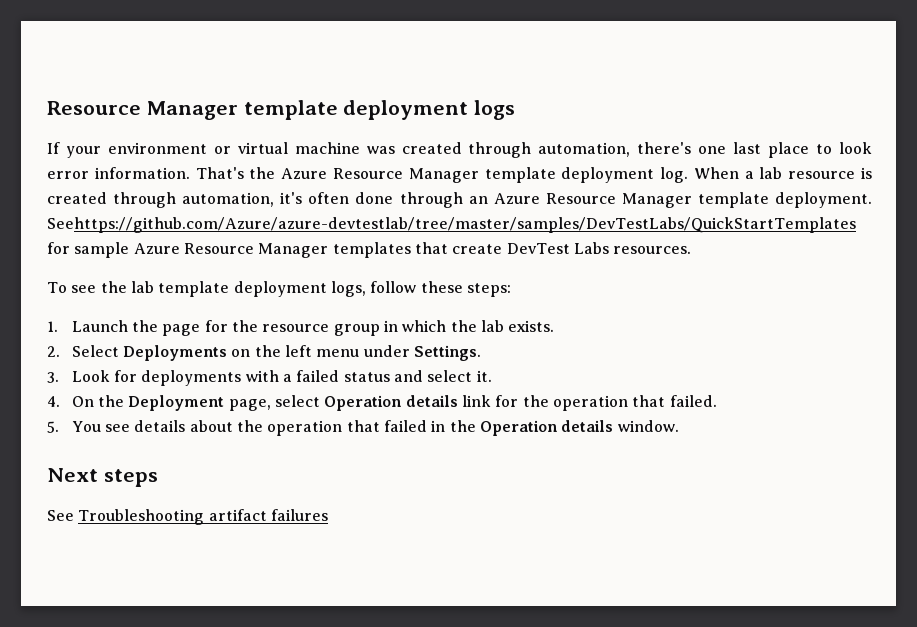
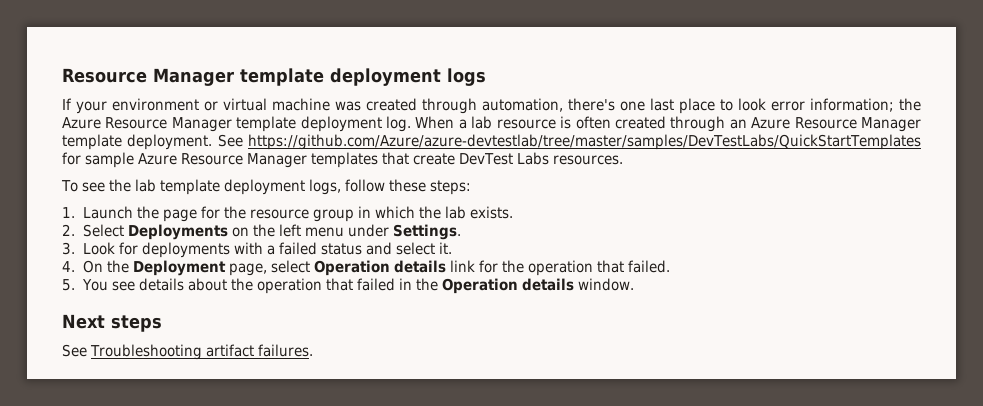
- If your environment or virtual machine was created through automation, there's one last place to look error information. That's the Azure Resource Manager template deployment log.
+ If your environment or virtual machine was created through automation, there's one last place to look error information; the Azure Resource Manager template deployment log.
- When a lab resource is created through automation, it's often done through an Azure Resource Manager template deployment.
+ When a lab resource is often created through an Azure Resource Manager template deployment.
- Seehttps://github.com/Azure/azure-devtestlab/tree/master/samples/DevTestLabs/QuickStartTemplates for sample Azure Resource Manager templates that create DevTest Labs resources.
+ See https://github.com/Azure/azure-devtestlab/tree/master/samples/DevTestLabs/QuickStartTemplates for sample Azure Resource Manager templates that create DevTest Labs resources.
- See Troubleshooting artifact failures
+ See Troubleshooting artifact failures.

